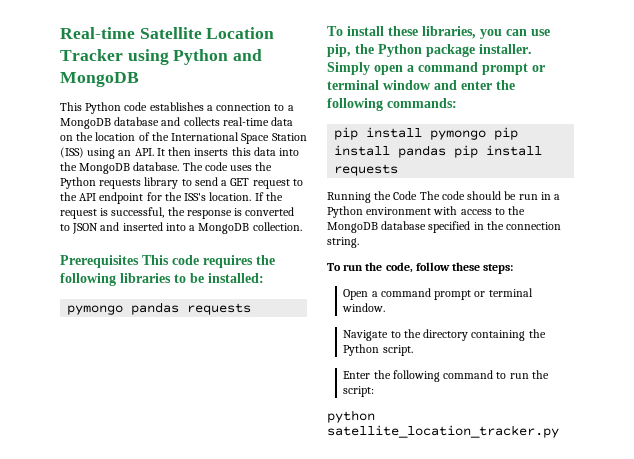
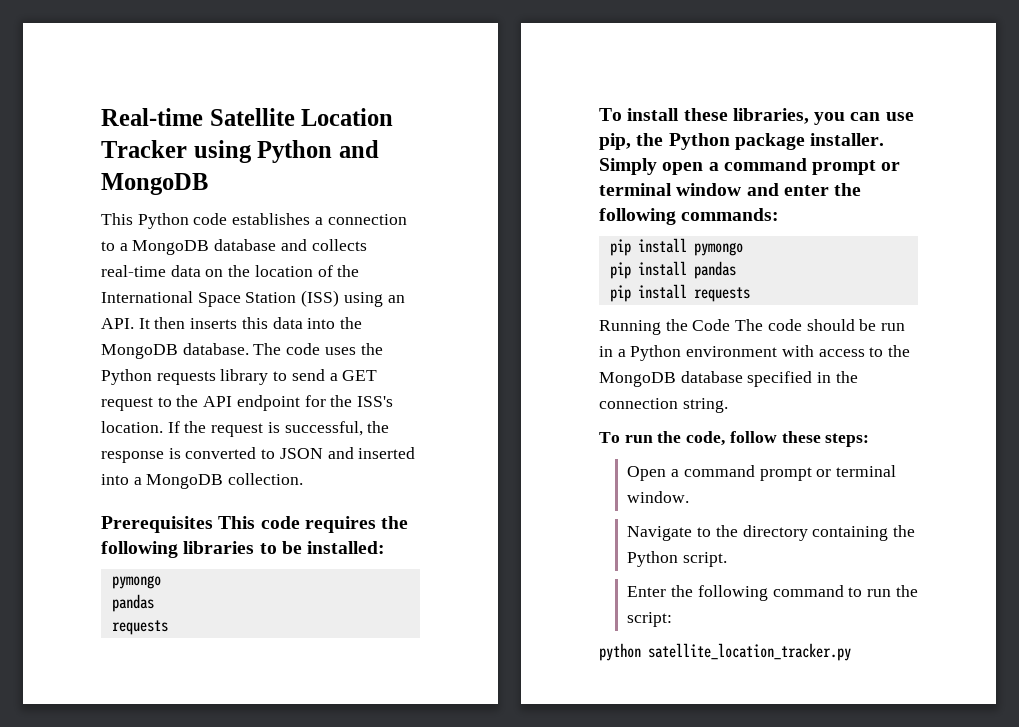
  Prerequisites This code requires the following libraries to be installed:
- pymongo pandas requests
+ pymongo
+ pandas
+ requests
- pip install pymongo pip install pandas pip install requests
+ pip install pymongo
+ pip install pandas
+ pip install requests

